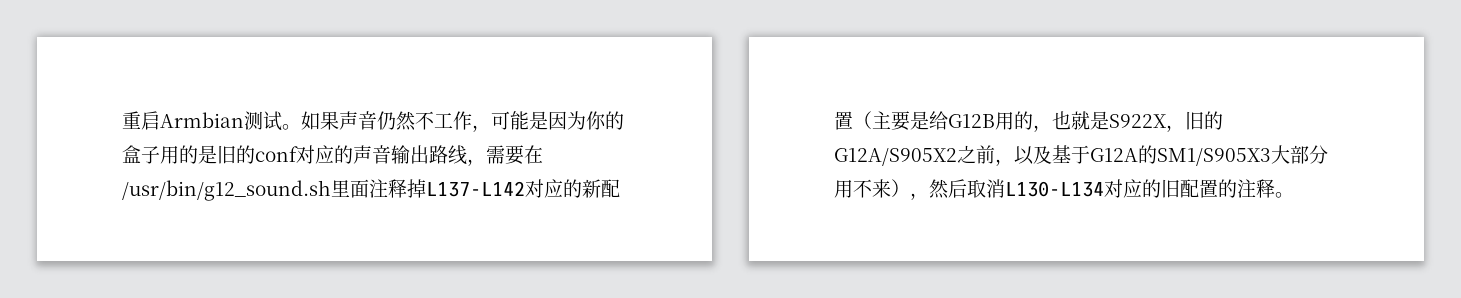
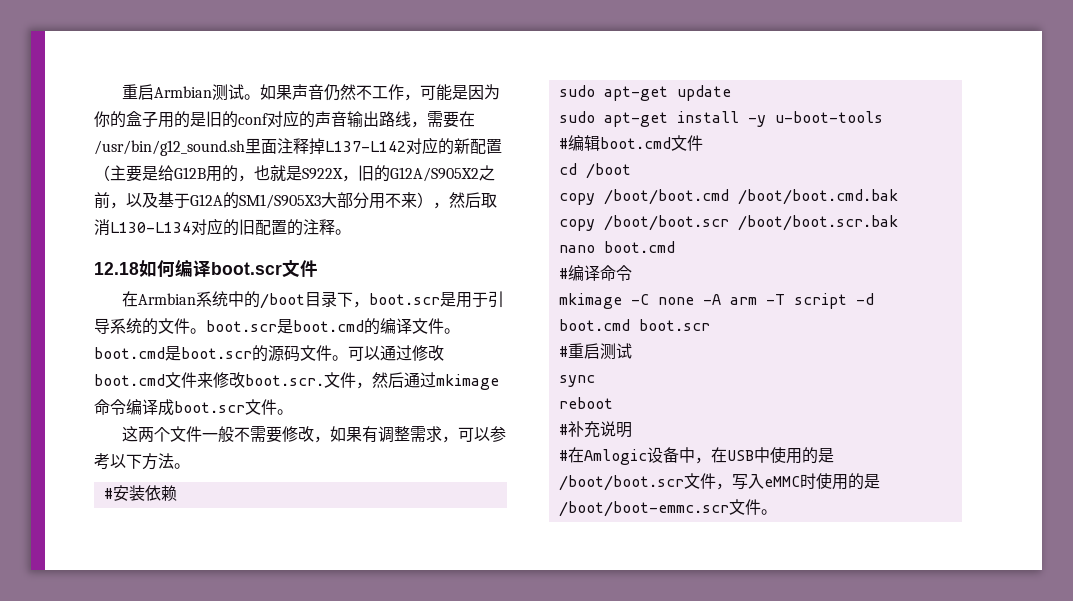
+ 12.18如何编译boot.scr文件
+ 在Armbian系统中的/boot目录下，boot.scr是用于引导系统的文件。boot.scr是boot.cmd的编译文件。boot.cmd是boot.scr的源码文件。可以通过修改boot.cmd文件来修改boot.scr.文件，然后通过mkimage命令编译成boot.scr文件。
+ 这两个文件一般不需要修改，如果有调整需求，可以参考以下方法。
+ #安装依赖
+ sudo apt-get update
+ sudo apt-get install -y u-boot-tools
+ #编辑boot.cmd文件
+ cd /boot
+ copy /boot/boot.cmd /boot/boot.cmd.bak
+ copy /boot/boot.scr /boot/boot.scr.bak
+ nano boot.cmd
+ #编译命令
+ mkimage -C none -A arm -T script -d boot.cmd boot.scr
+ #重启测试
+ sync
+ reboot
+ #补充说明
+ #在Amlogic设备中，在USB中使用的是/boot/boot.scr文件，写入eMMC时使用的是/boot/boot-emmc.scr文件。

